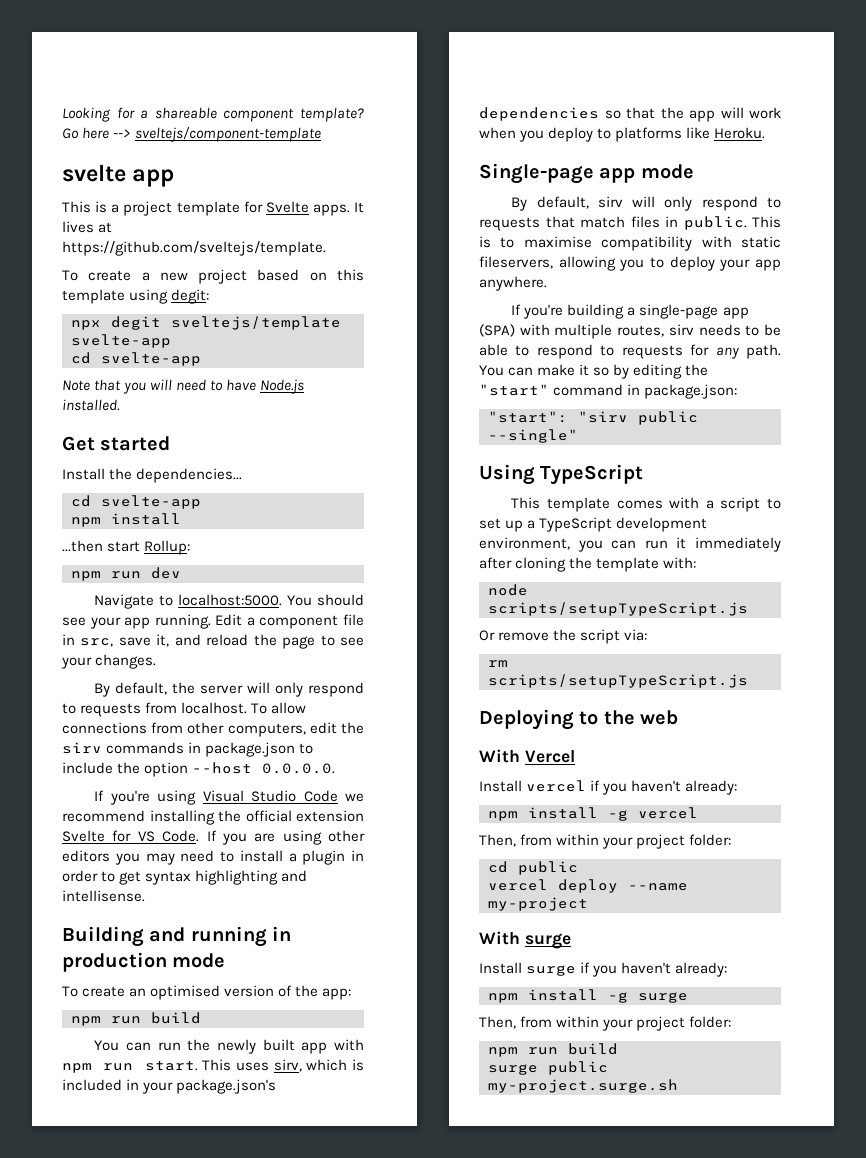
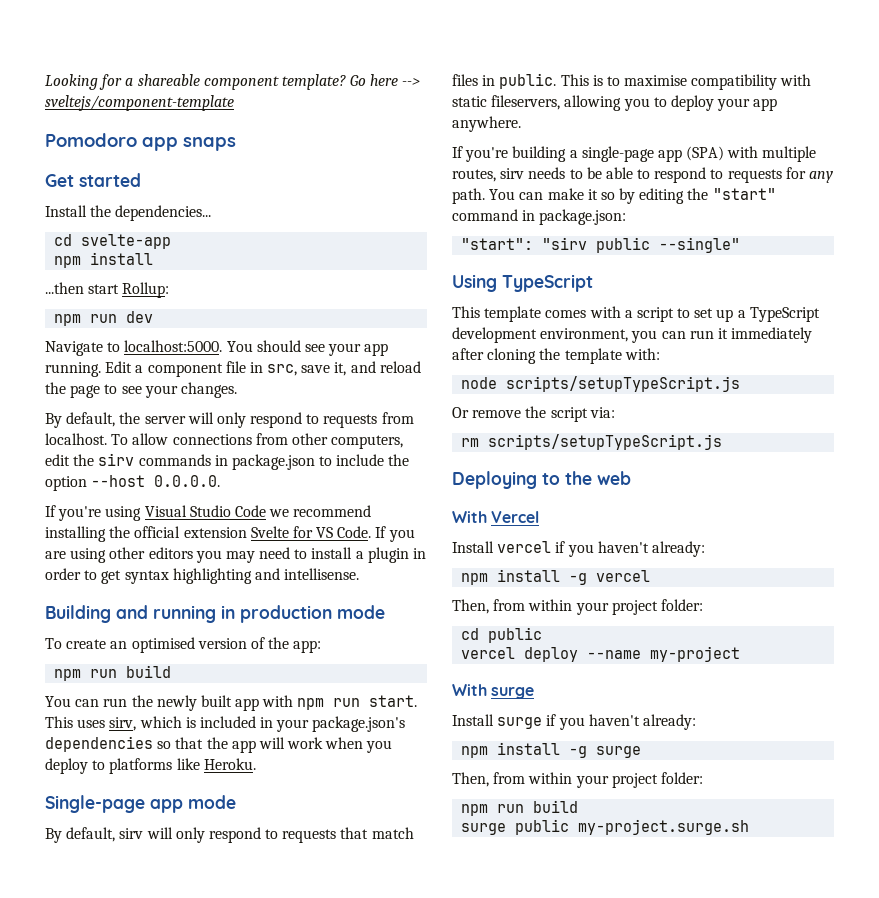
- svelte app
- This is a project template for Svelte apps. It lives at https://github.com/sveltejs/template.
- To create a new project based on this template using degit:
- npx degit sveltejs/template svelte-app
- cd svelte-app
- Note that you will need to have Node.js installed.
+ Pomodoro app snaps

